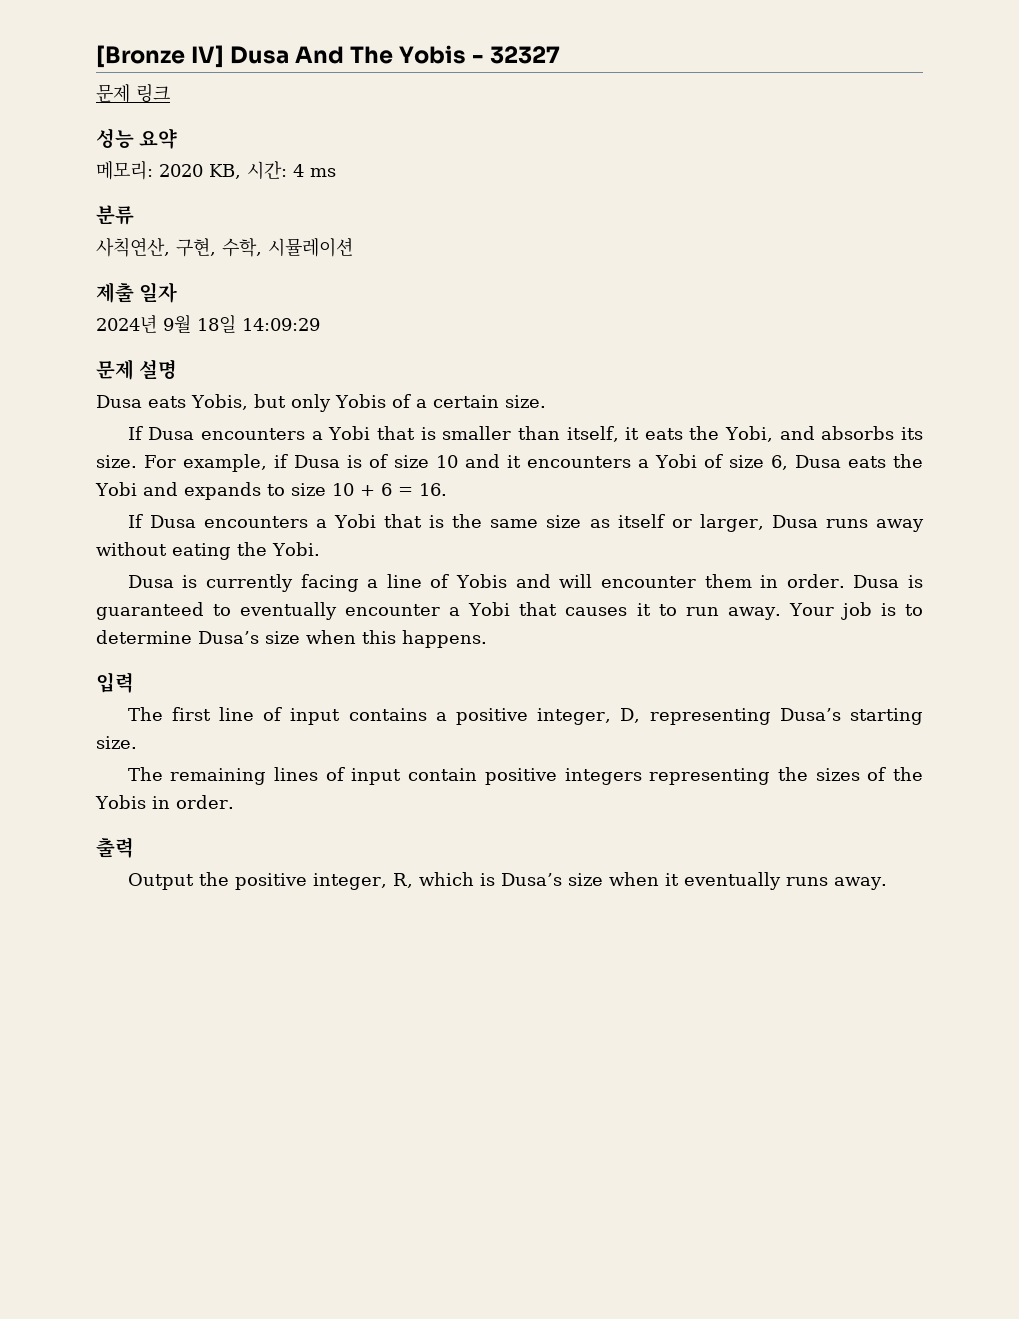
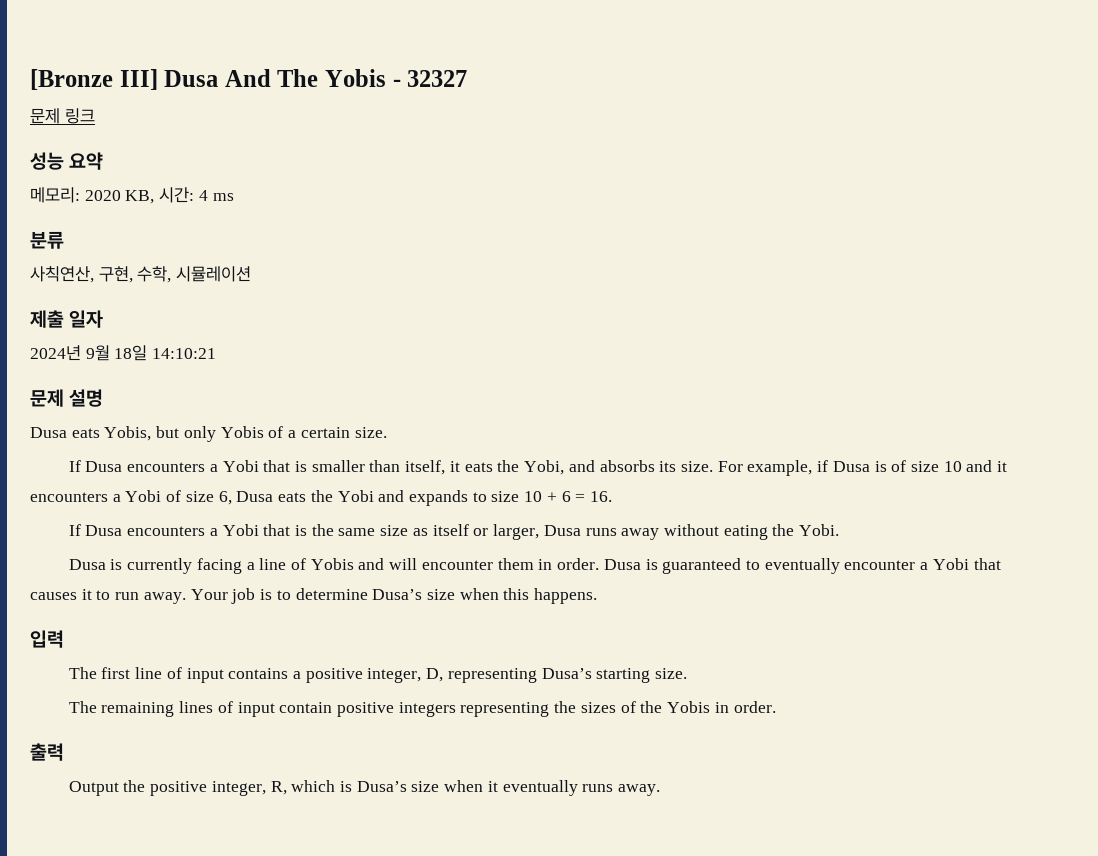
- [Bronze IV] Dusa And The Yobis - 32327
+ [Bronze III] Dusa And The Yobis - 32327
- 2024년 9월 18일 14:09:29
+ 2024년 9월 18일 14:10:21

